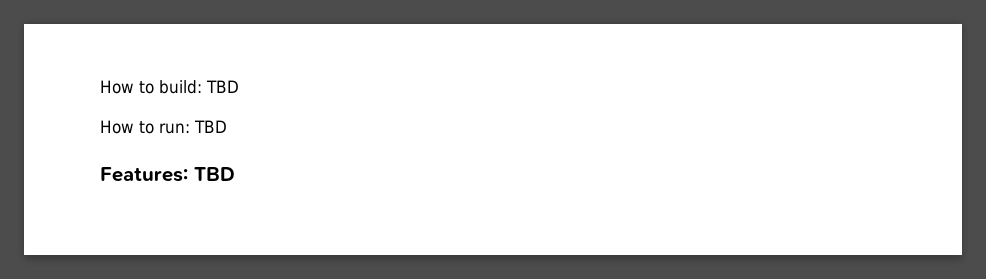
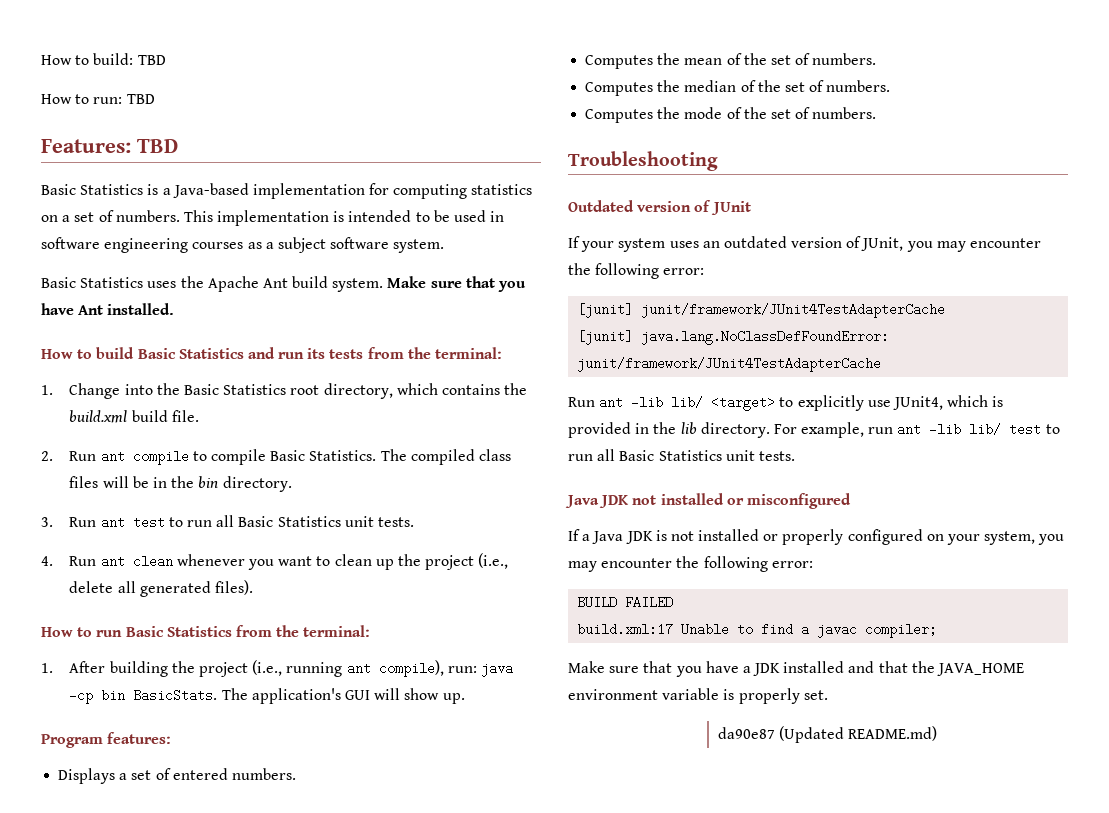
+ Basic Statistics is a Java-based implementation for computing statistics on a set of numbers. This implementation is intended to be used in software engineering courses as a subject software system.
+ Basic Statistics uses the Apache Ant build system. Make sure that you have Ant installed.
+ How to build Basic Statistics and run its tests from the terminal:
+ 1. Change into the Basic Statistics root directory, which contains the build.xml build file.
+ 2. Run ant compile to compile Basic Statistics. The compiled class files will be in the bin directory.
+ 3. Run ant test to run all Basic Statistics unit tests.
+ 4. Run ant clean whenever you want to clean up the project (i.e., delete all generated files).
+ How to run Basic Statistics from the terminal:
+ 1. After building the project (i.e., running ant compile), run: java -cp bin BasicStats. The application's GUI will show up.
+ Program features:
+ Displays a set of entered numbers.
+ Computes the mean of the set of numbers.
+ Computes the median of the set of numbers.
+ Computes the mode of the set of numbers.
+ Troubleshooting
+ Outdated version of JUnit
+ If your system uses an outdated version of JUnit, you may encounter the following error:
+ [junit] junit/framework/JUnit4TestAdapterCache
+ [junit] java.lang.NoClassDefFoundError: junit/framework/JUnit4TestAdapterCache
+ Run ant -lib lib/ <target> to explicitly use JUnit4, which is provided in the lib directory. For example, run ant -lib lib/ test to run all Basic Statistics unit tests.
+ Java JDK not installed or misconfigured
+ If a Java JDK is not installed or properly configured on your system, you may encounter the following error:
+ BUILD FAILED
+ build.xml:17 Unable to find a javac compiler;
+ Make sure that you have a JDK installed and that the JAVA_HOME environment variable is properly set.
+ da90e87 (Updated README.md)

